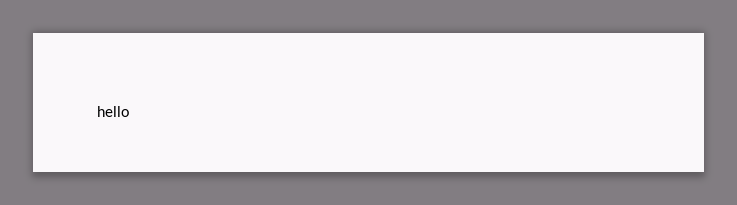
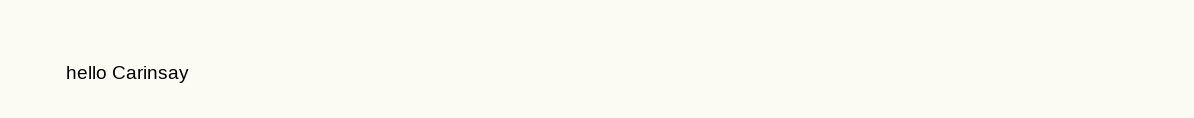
- hello
+ hello Carinsay

